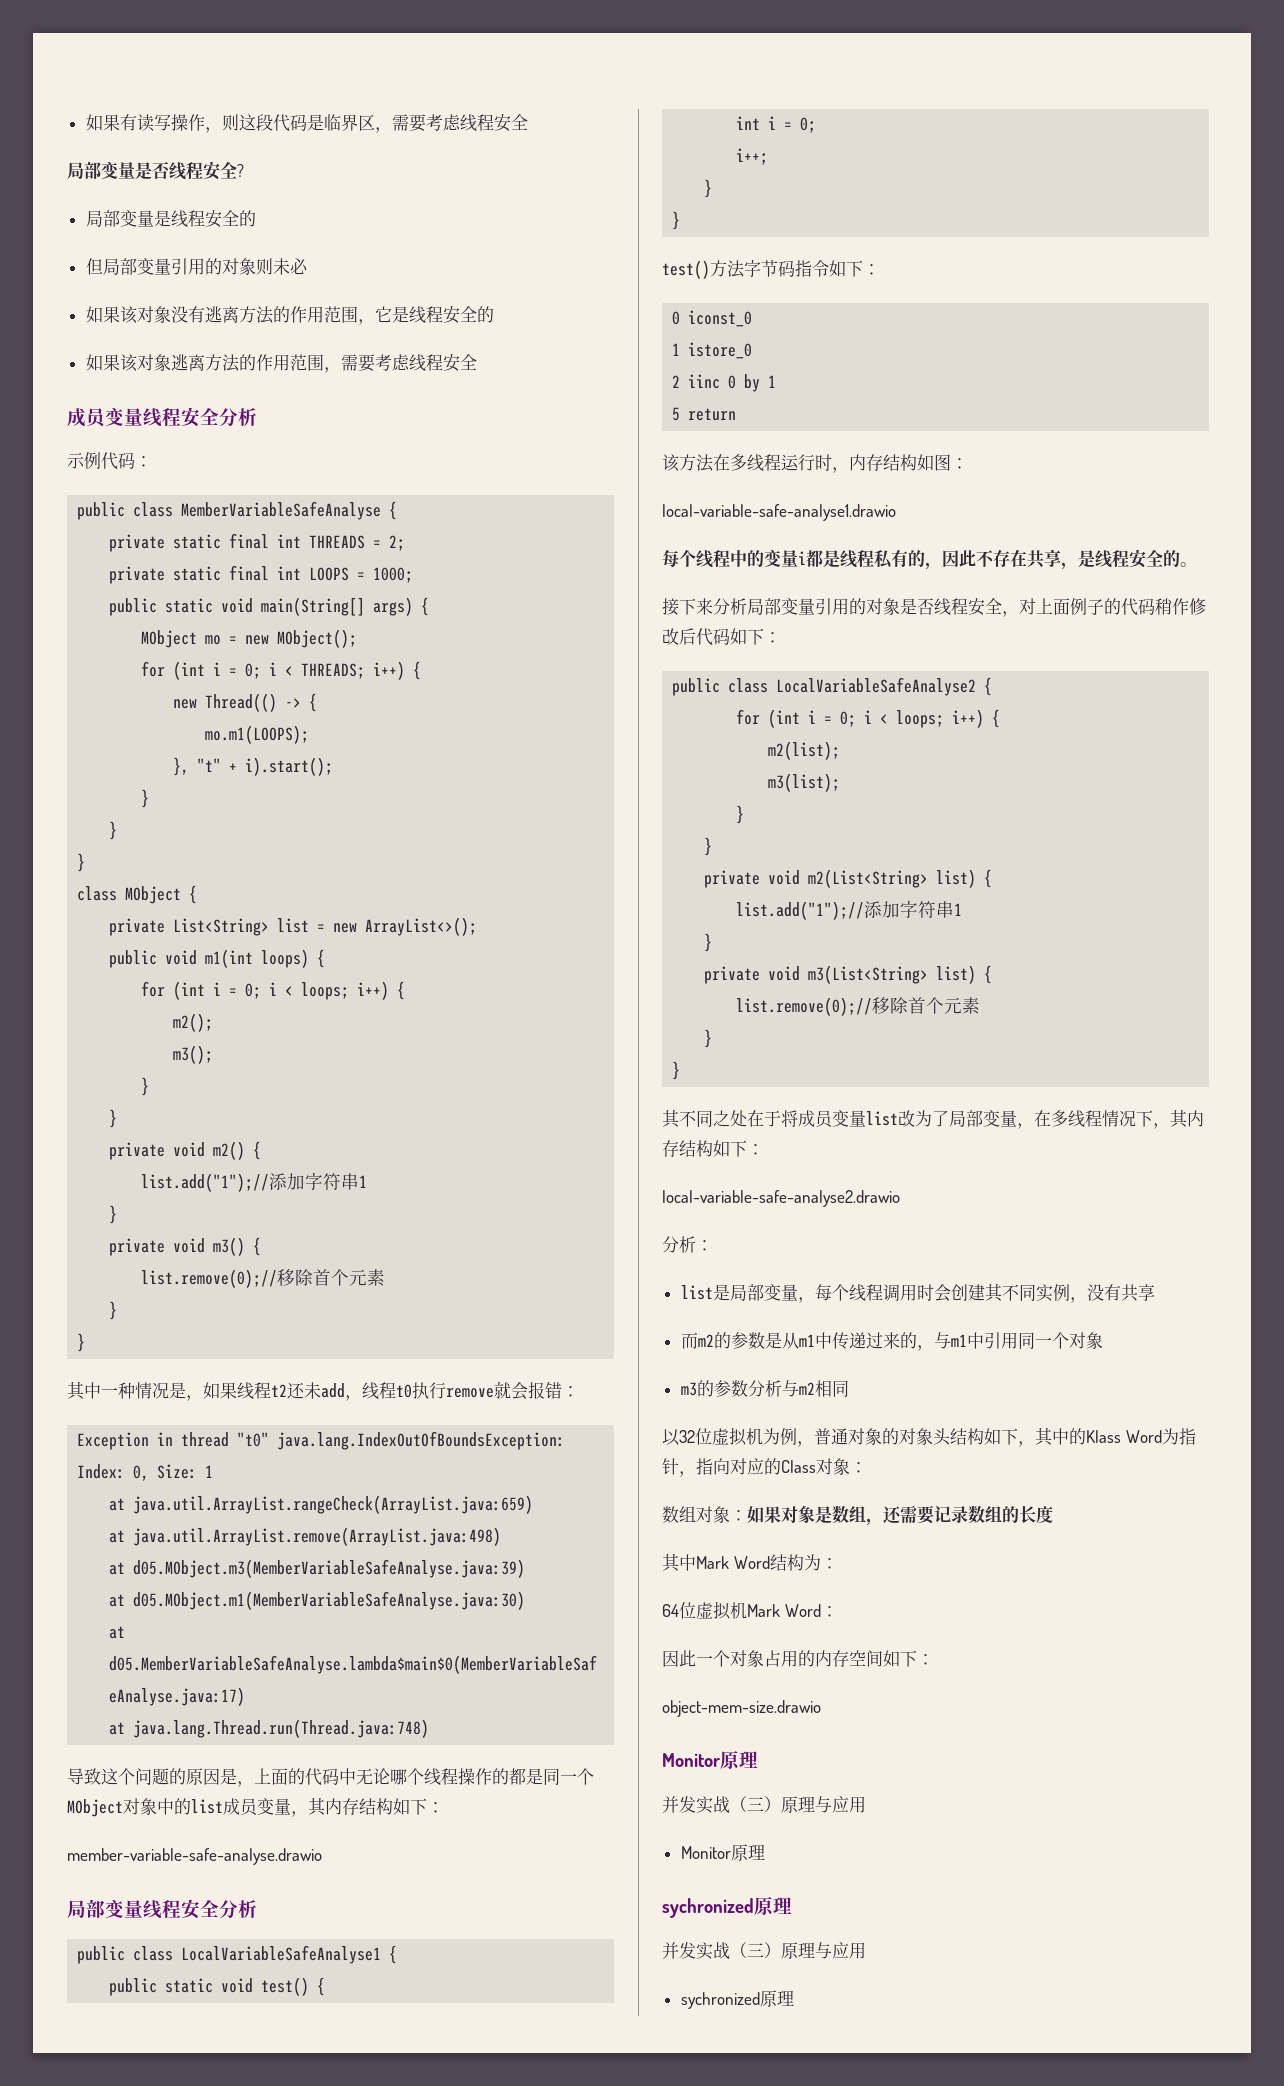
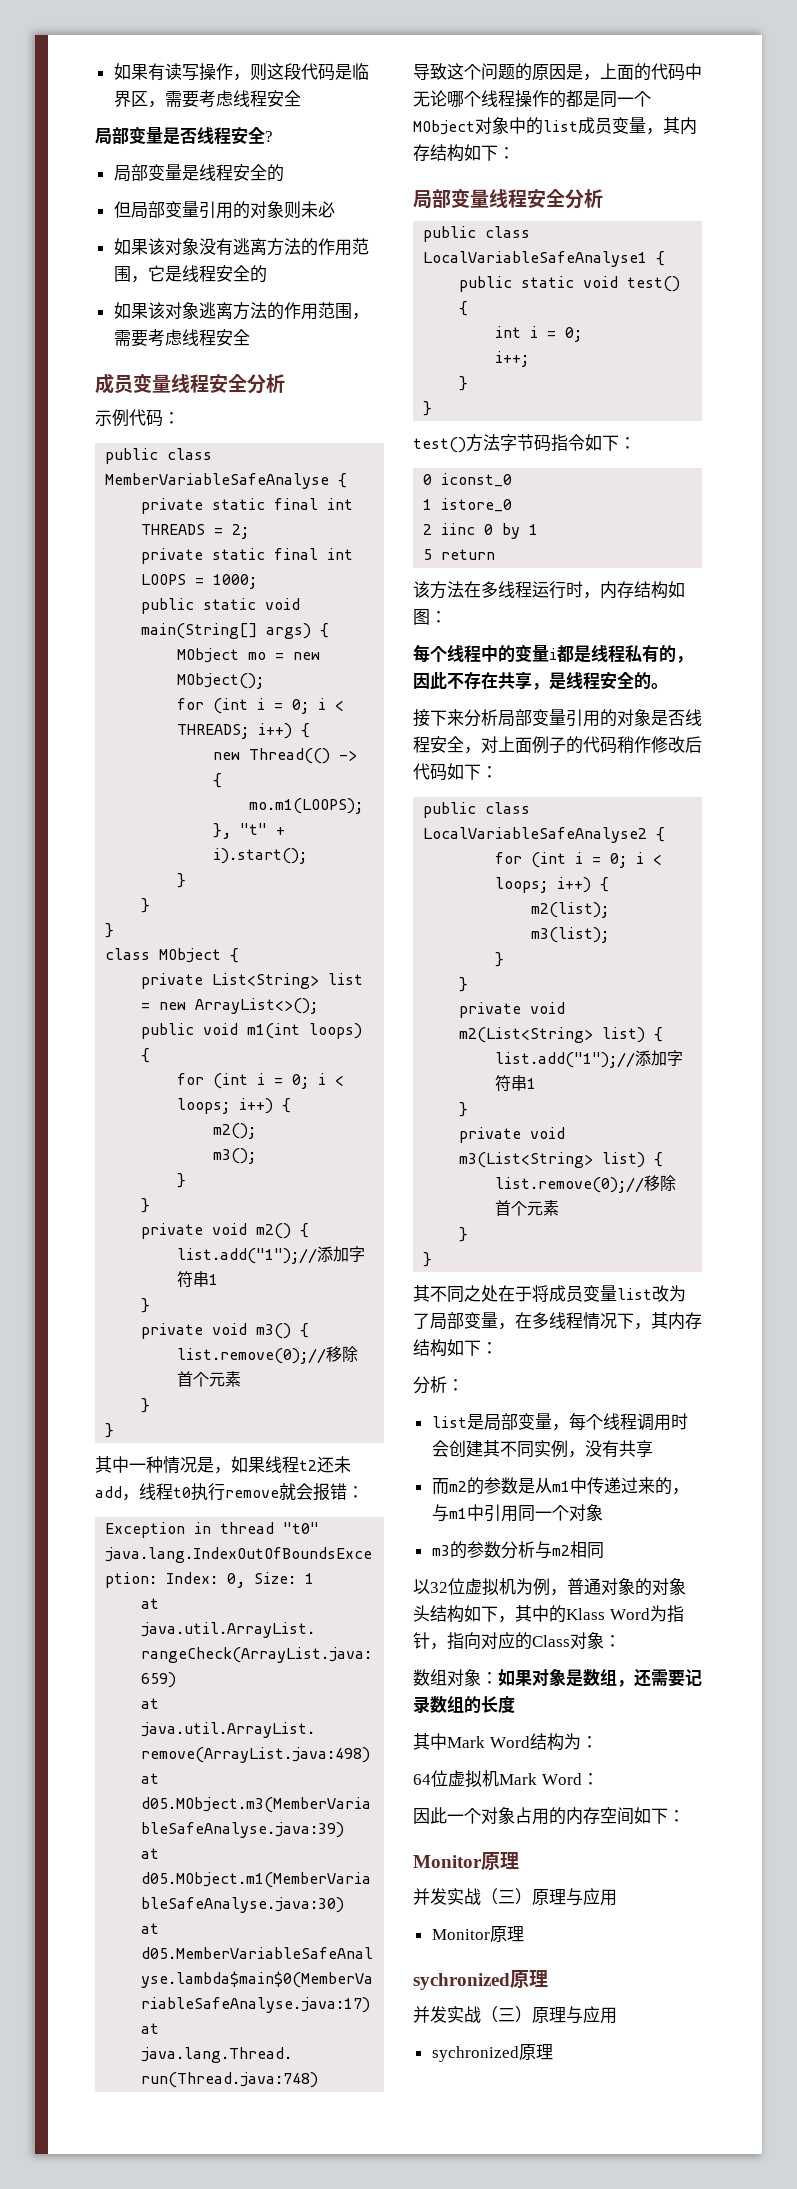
- member-variable-safe-analyse.drawio
- local-variable-safe-analyse1.drawio
- local-variable-safe-analyse2.drawio
- object-mem-size.drawio

